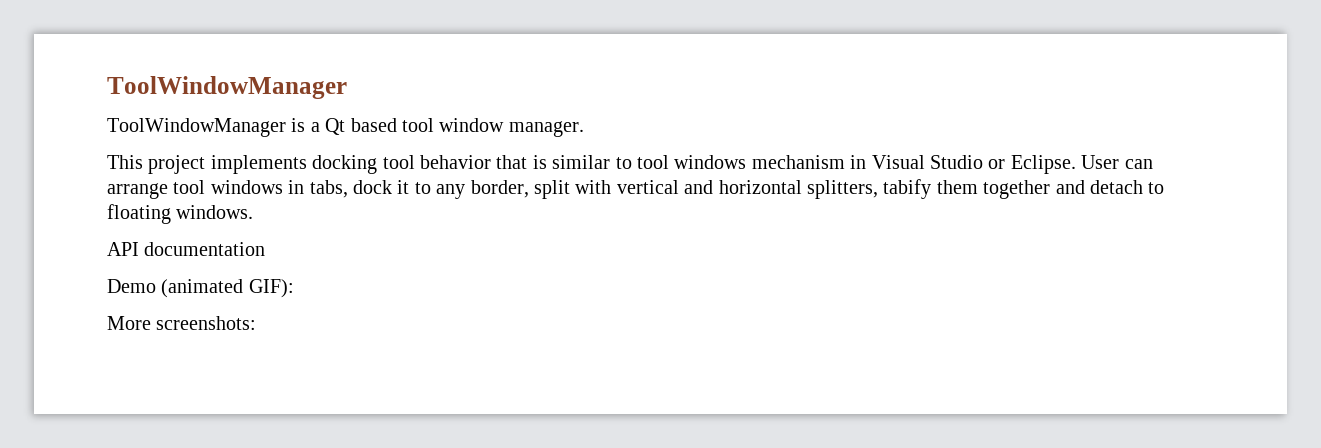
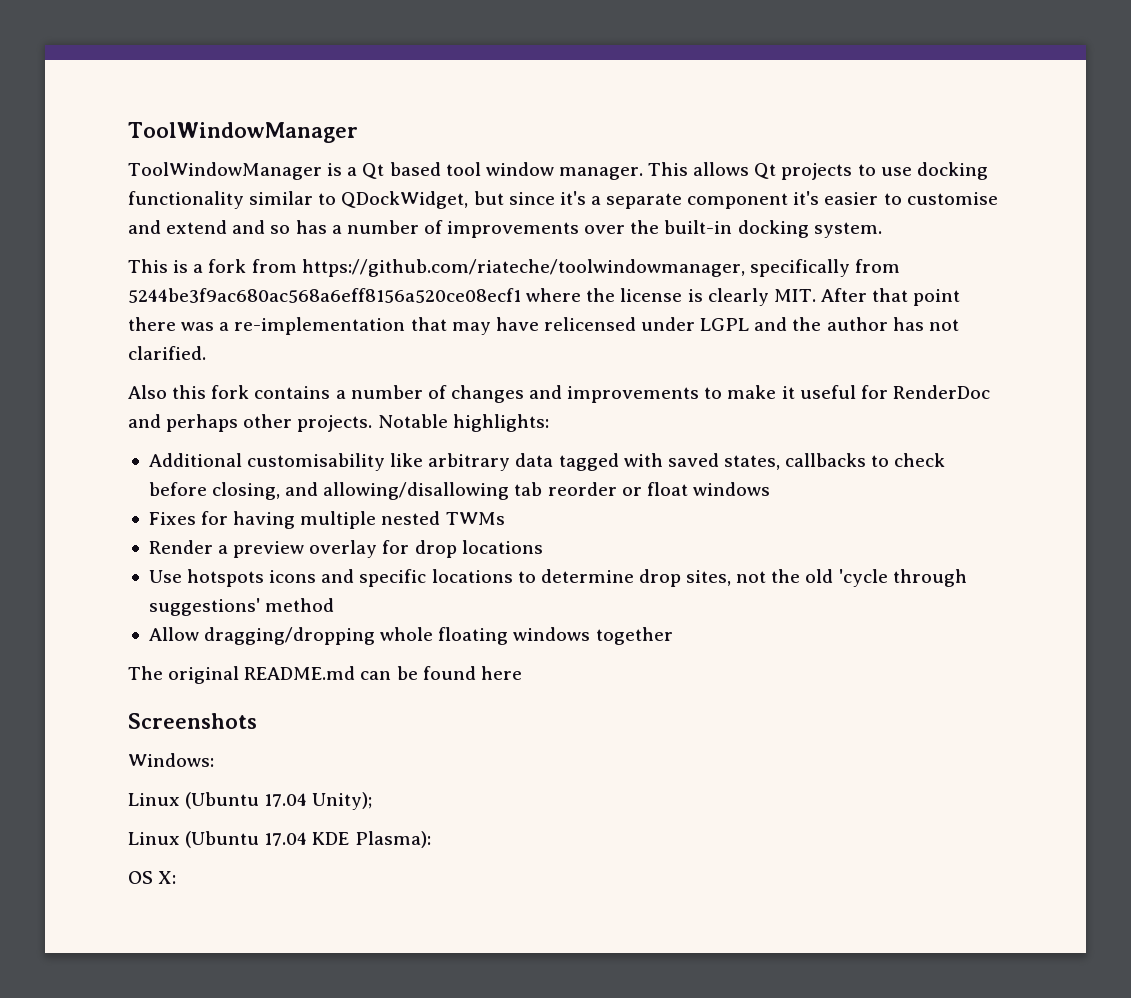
- ToolWindowManager is a Qt based tool window manager.
- This project implements docking tool behavior that is similar to tool windows mechanism in Visual Studio or Eclipse. User can arrange tool windows in tabs, dock it to any border, split with vertical and horizontal splitters, tabify them together and detach to floating windows.
- API documentation
- Demo (animated GIF):
- More screenshots:
+ ToolWindowManager is a Qt based tool window manager. This allows Qt projects to use docking functionality similar to QDockWidget, but since it's a separate component it's easier to customise and extend and so has a number of improvements over the built-in docking system.
+ This is a fork from https://github.com/riateche/toolwindowmanager, specifically from 5244be3f9ac680ac568a6eff8156a520ce08ecf1 where the license is clearly MIT. After that point there was a re-implementation that may have relicensed under LGPL and the author has not clarified.
+ Also this fork contains a number of changes and improvements to make it useful for RenderDoc and perhaps other projects. Notable highlights:
+ Additional customisability like arbitrary data tagged with saved states, callbacks to check before closing, and allowing/disallowing tab reorder or float windows
+ Fixes for having multiple nested TWMs
+ Render a preview overlay for drop locations
+ Use hotspots icons and specific locations to determine drop sites, not the old 'cycle through suggestions' method
+ Allow dragging/dropping whole floating windows together
+ The original README.md can be found here
+ Screenshots
+ Windows:
+ Linux (Ubuntu 17.04 Unity);
+ Linux (Ubuntu 17.04 KDE Plasma):
+ OS X:

